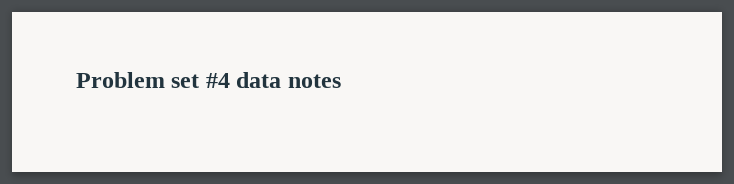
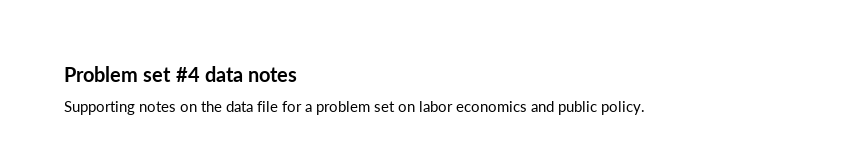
+ Supporting notes on the data file for a problem set on labor economics and public policy.

